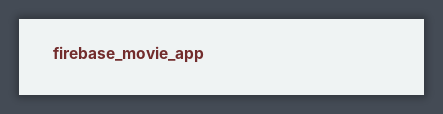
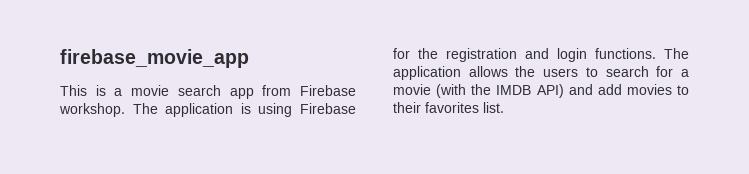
+ This is a movie search app from Firebase workshop. The application is using Firebase for the registration and login functions. The application allows the users to search for a movie (with the IMDB API) and add movies to their favorites list.

